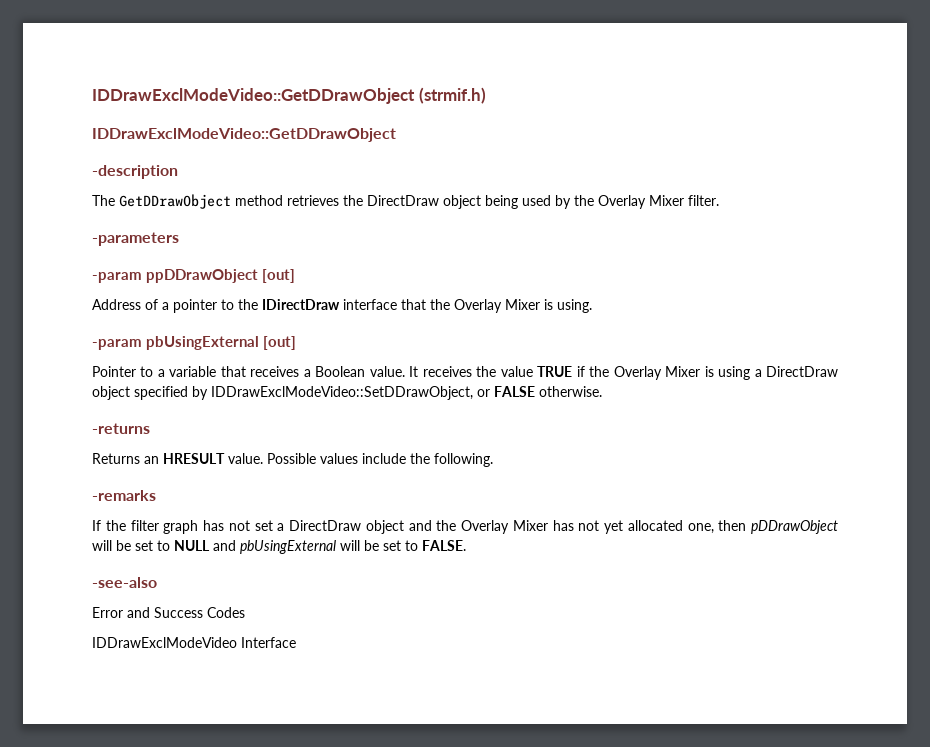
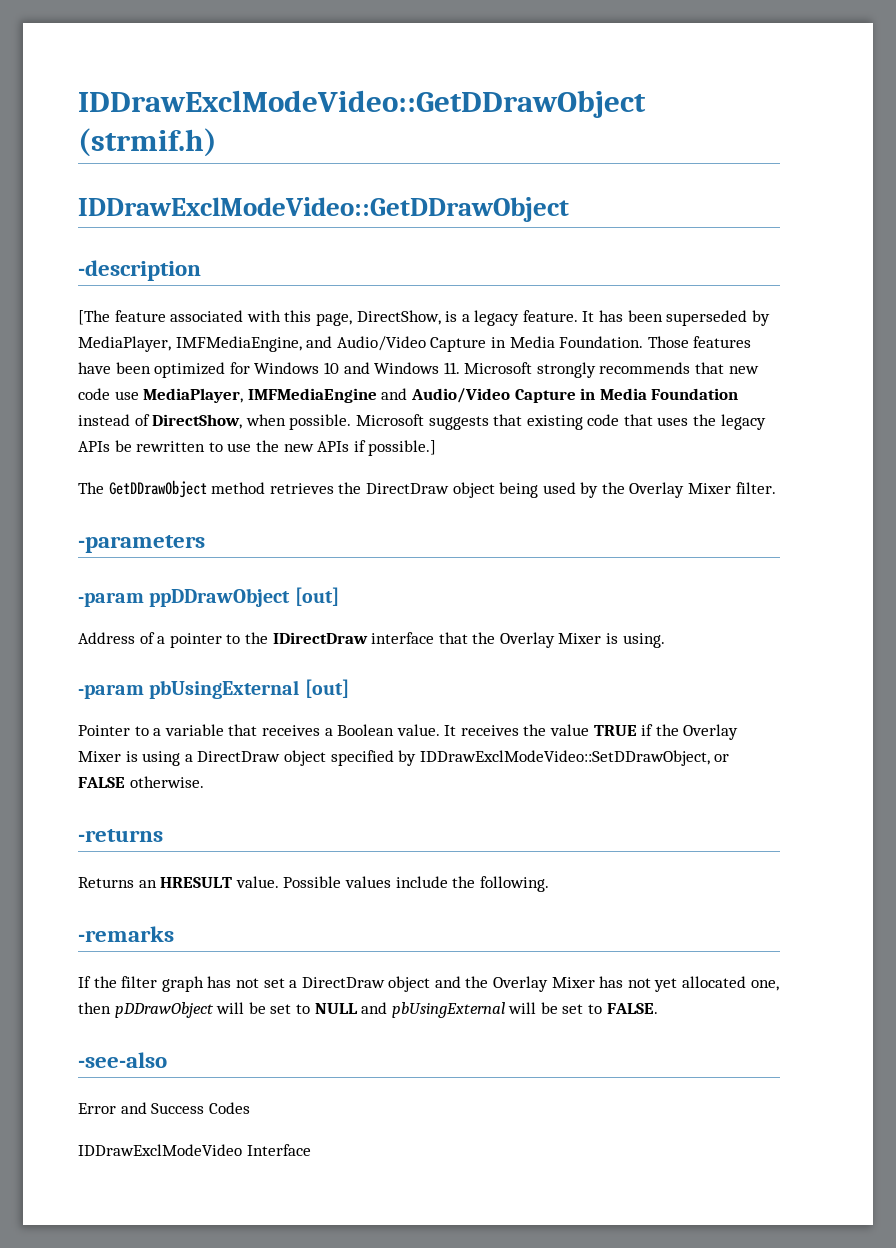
+ [The feature associated with this page, DirectShow, is a legacy feature. It has been superseded by MediaPlayer, IMFMediaEngine, and Audio/Video Capture in Media Foundation. Those features have been optimized for Windows 10 and Windows 11. Microsoft strongly recommends that new code use MediaPlayer, IMFMediaEngine and Audio/Video Capture in Media Foundation instead of DirectShow, when possible. Microsoft suggests that existing code that uses the legacy APIs be rewritten to use the new APIs if possible.]

